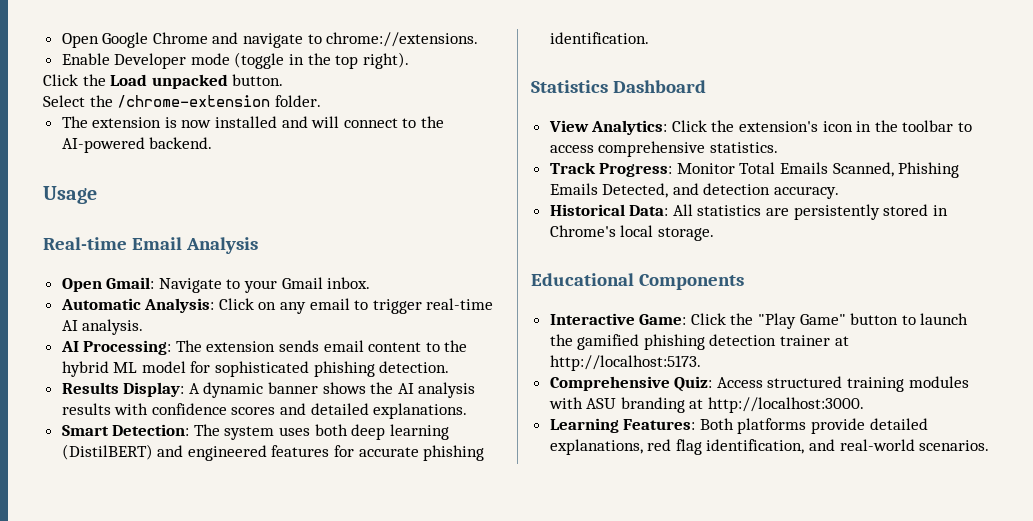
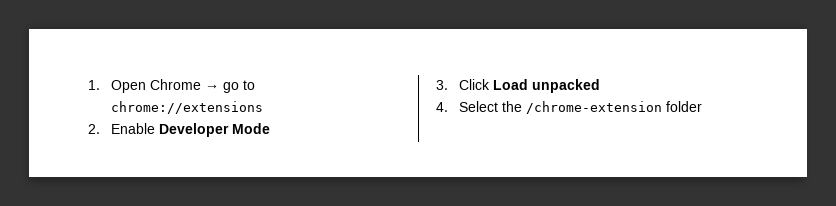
- Open Google Chrome and navigate to chrome://extensions.
- Enable Developer mode (toggle in the top right).
- Click the Load unpacked button.
- Select the /chrome-extension folder.
- The extension is now installed and will connect to the AI-powered backend.
- Usage
- Real-time Email Analysis
- Open Gmail: Navigate to your Gmail inbox.
- Automatic Analysis: Click on any email to trigger real-time AI analysis.
- AI Processing: The extension sends email content to the hybrid ML model for sophisticated phishing detection.
- Results Display: A dynamic banner shows the AI analysis results with confidence scores and detailed explanations.
- Smart Detection: The system uses both deep learning (DistilBERT) and engineered features for accurate phishing identification.
- Statistics Dashboard
- View Analytics: Click the extension's icon in the toolbar to access comprehensive statistics.
- Track Progress: Monitor Total Emails Scanned, Phishing Emails Detected, and detection accuracy.
- Historical Data: All statistics are persistently stored in Chrome's local storage.
- Educational Components
- Interactive Game: Click the "Play Game" button to launch the gamified phishing detection trainer at http://localhost:5173.
- Comprehensive Quiz: Access structured training modules with ASU branding at http://localhost:3000.
- Learning Features: Both platforms provide detailed explanations, red flag identification, and real-world scenarios.
+ 1. Open Chrome → go to chrome://extensions
+ 2. Enable Developer Mode
+ 3. Click Load unpacked
+ 4. Select the /chrome-extension folder

